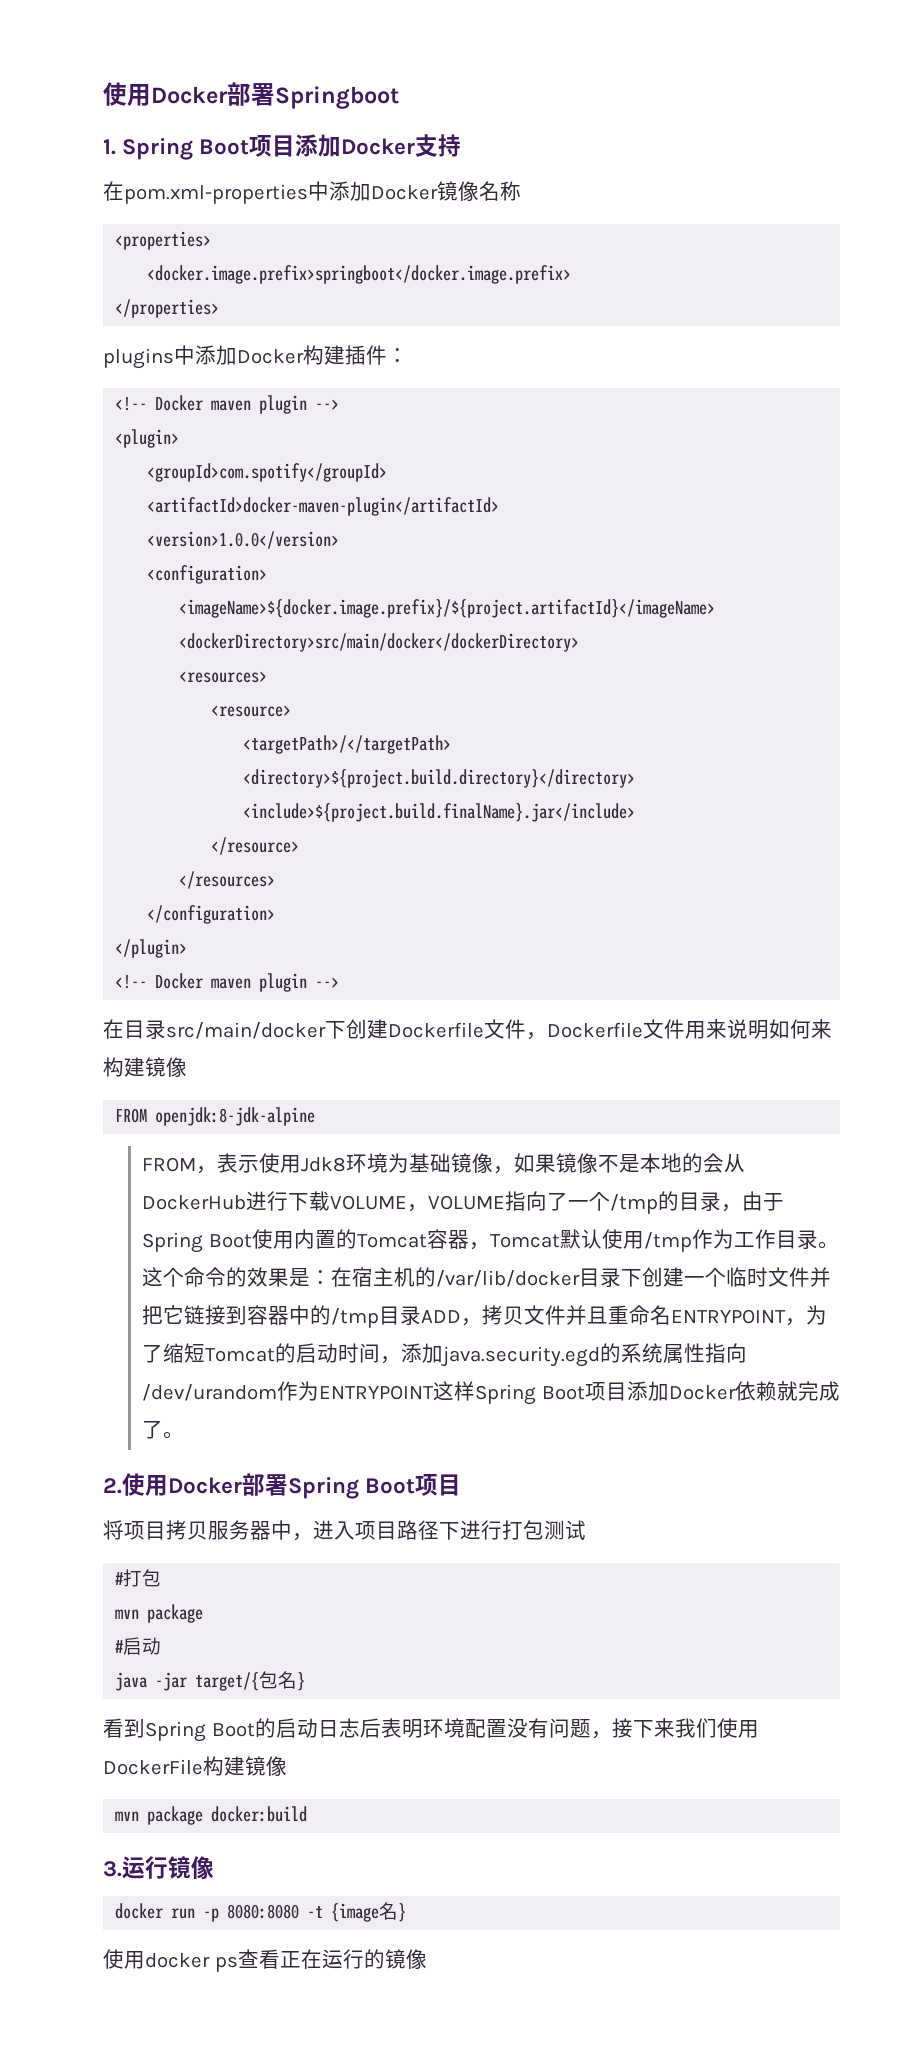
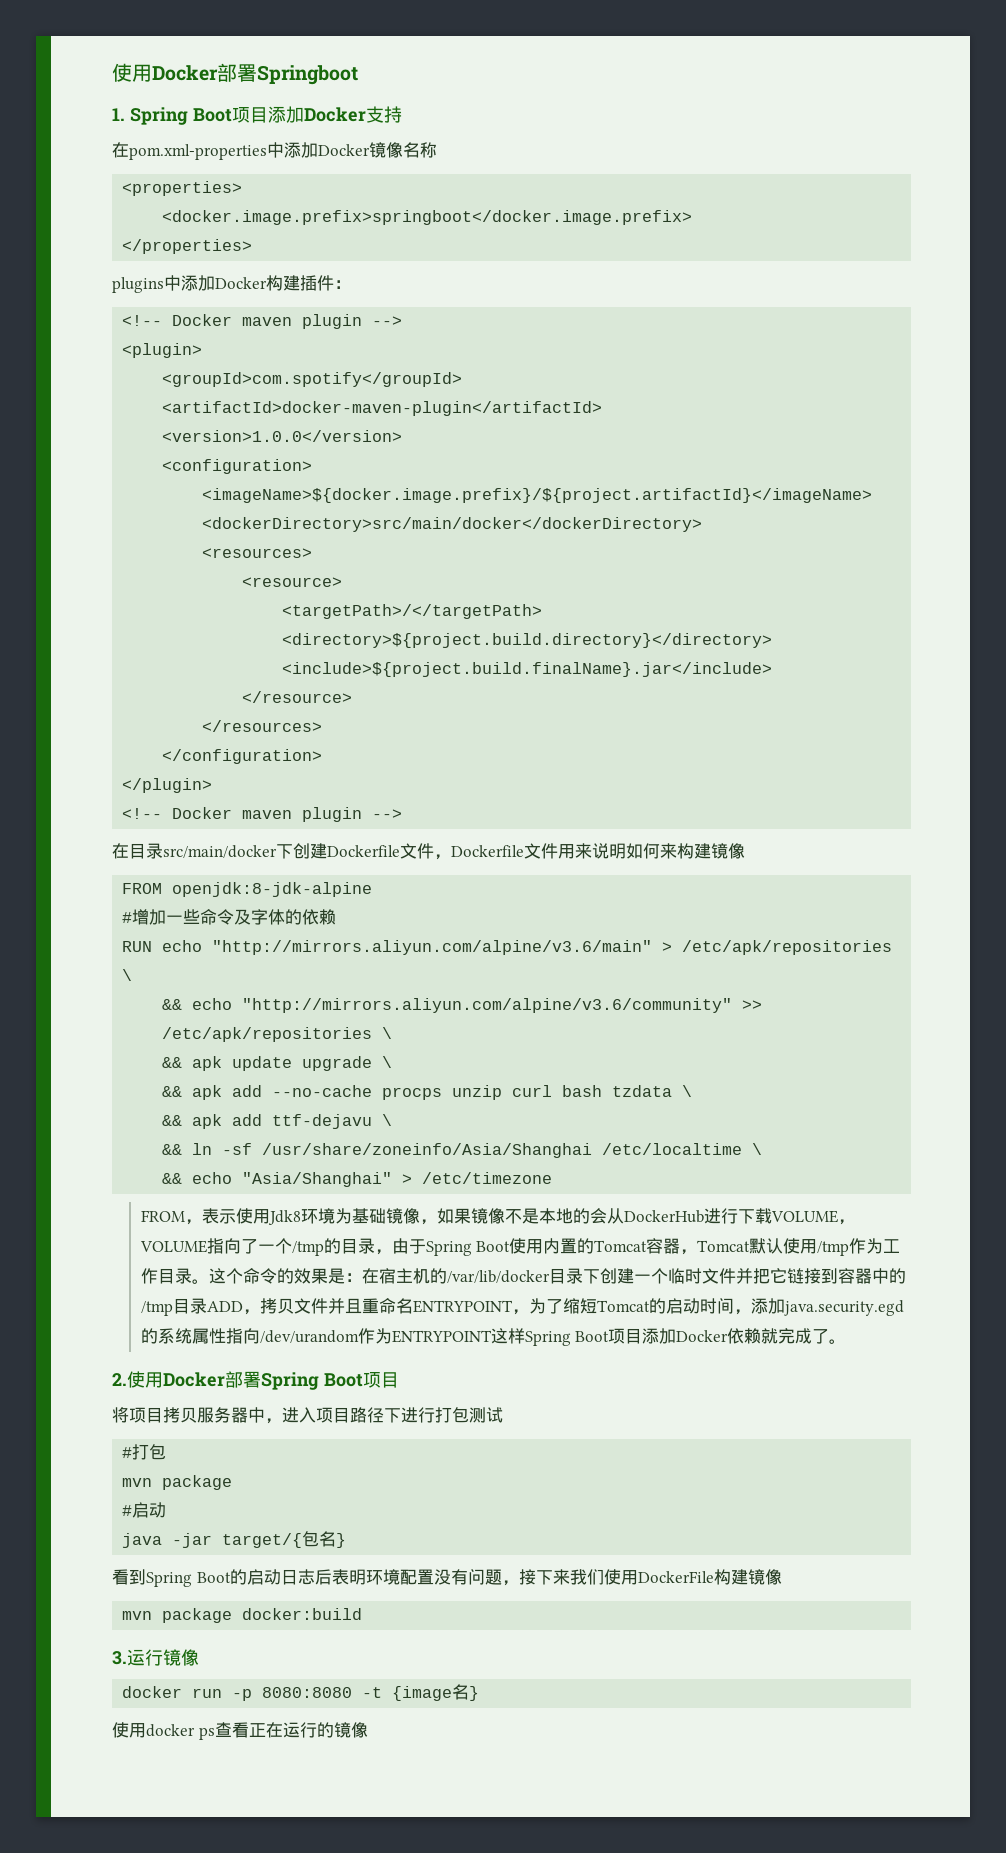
+ #增加一些命令及字体的依赖
+ RUN echo "http://mirrors.aliyun.com/alpine/v3.6/main" > /etc/apk/repositories \
+ && echo "http://mirrors.aliyun.com/alpine/v3.6/community" >> /etc/apk/repositories \
+ && apk update upgrade \
+ && apk add --no-cache procps unzip curl bash tzdata \
+ && apk add ttf-dejavu \
+ && ln -sf /usr/share/zoneinfo/Asia/Shanghai /etc/localtime \
+ && echo "Asia/Shanghai" > /etc/timezone

